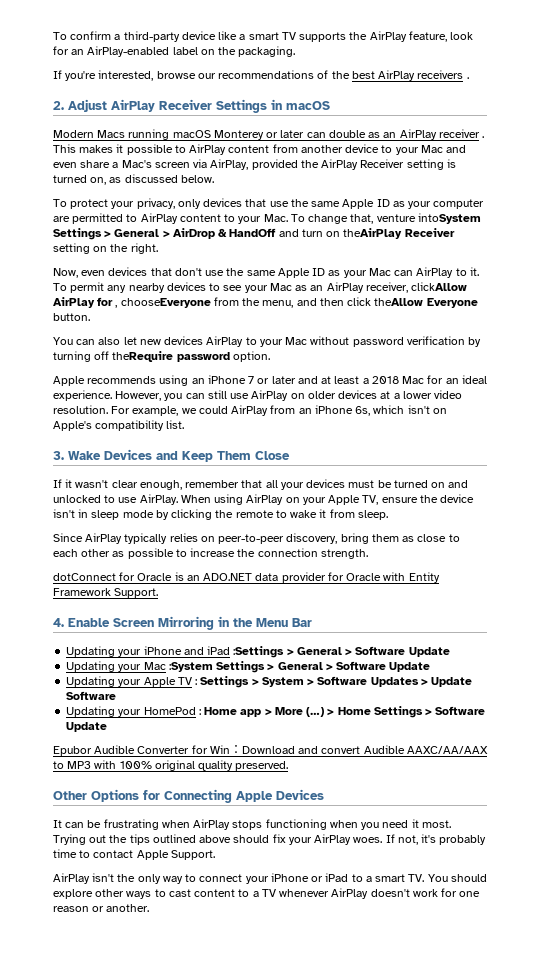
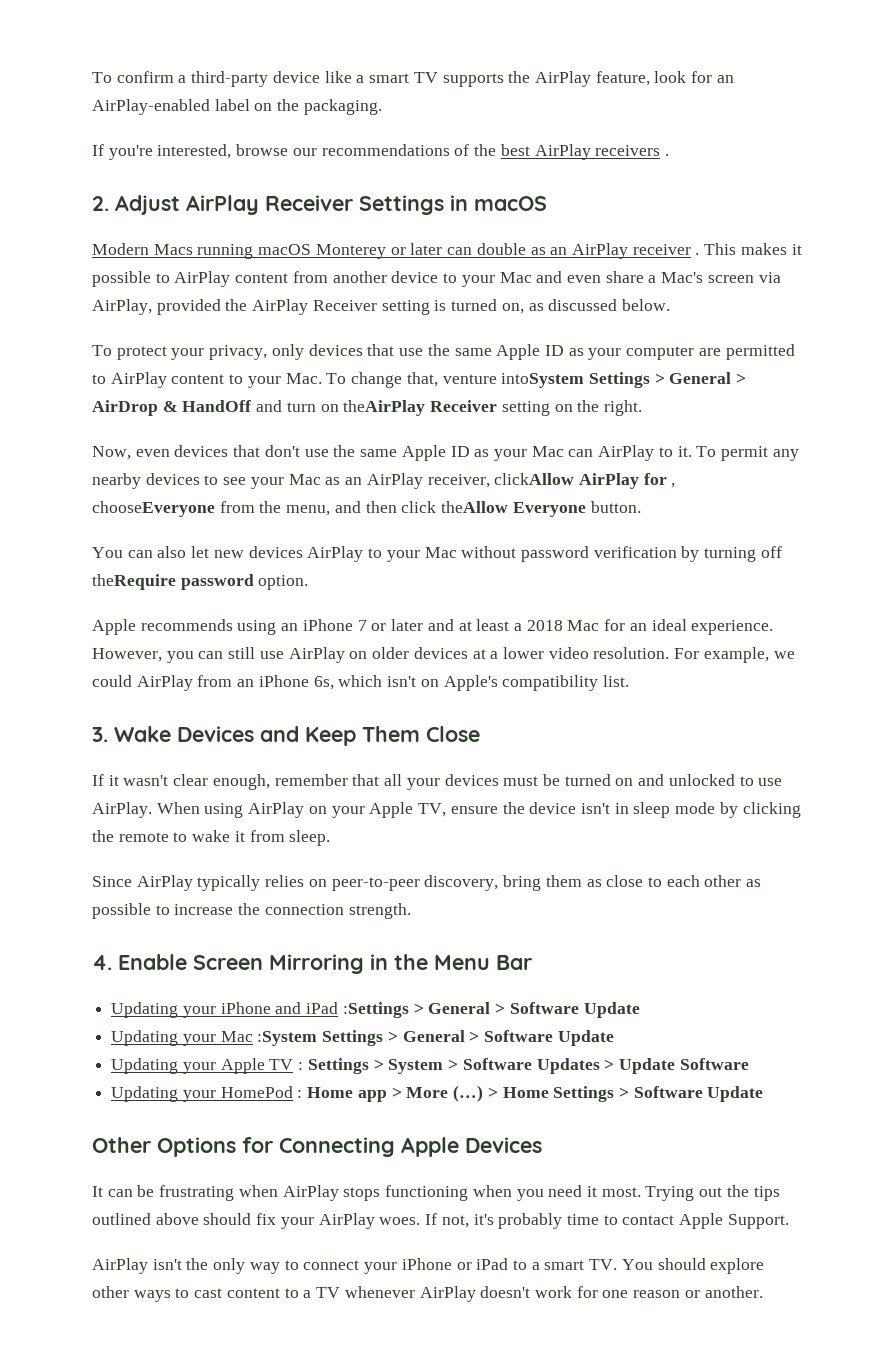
- dotConnect for Oracle is an ADO.NET data provider for Oracle with Entity Framework Support.
- Epubor Audible Converter for Win：Download and convert Audible AAXC/AA/AAX to MP3 with 100% original quality preserved.

